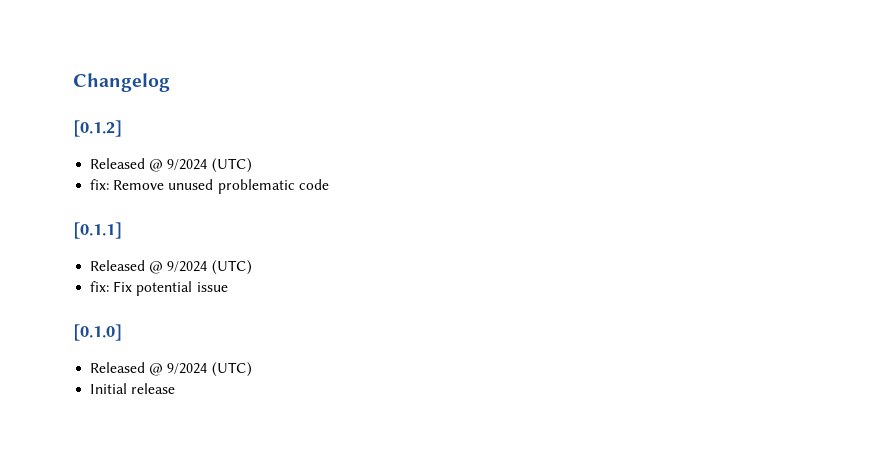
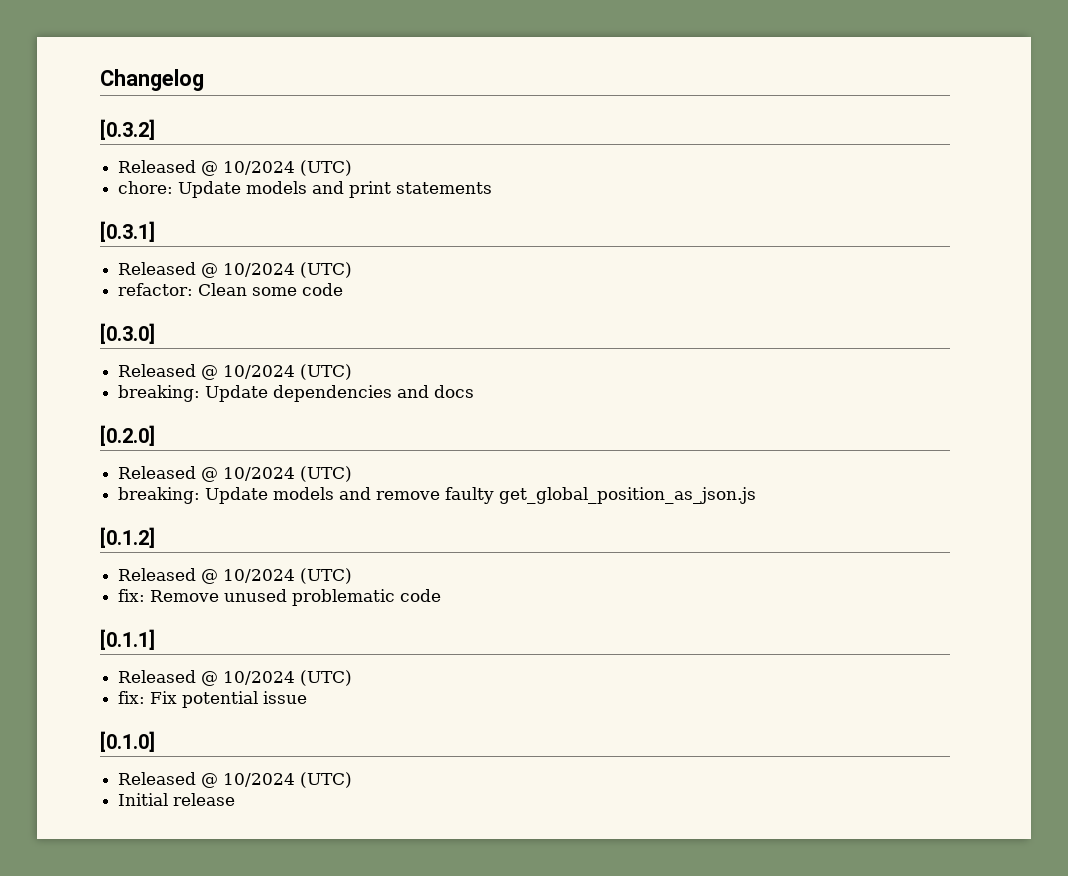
+ [0.3.2]
+ Released @ 10/2024 (UTC)
+ chore: Update models and print statements
+ [0.3.1]
+ Released @ 10/2024 (UTC)
+ refactor: Clean some code
+ [0.3.0]
+ Released @ 10/2024 (UTC)
+ breaking: Update dependencies and docs
+ [0.2.0]
+ Released @ 10/2024 (UTC)
+ breaking: Update models and remove faulty get_global_position_as_json.js
  [0.1.2]
- Released @ 9/2024 (UTC)
+ Released @ 10/2024 (UTC)
  [0.1.1]
- Released @ 9/2024 (UTC)
+ Released @ 10/2024 (UTC)
  [0.1.0]
- Released @ 9/2024 (UTC)
+ Released @ 10/2024 (UTC)

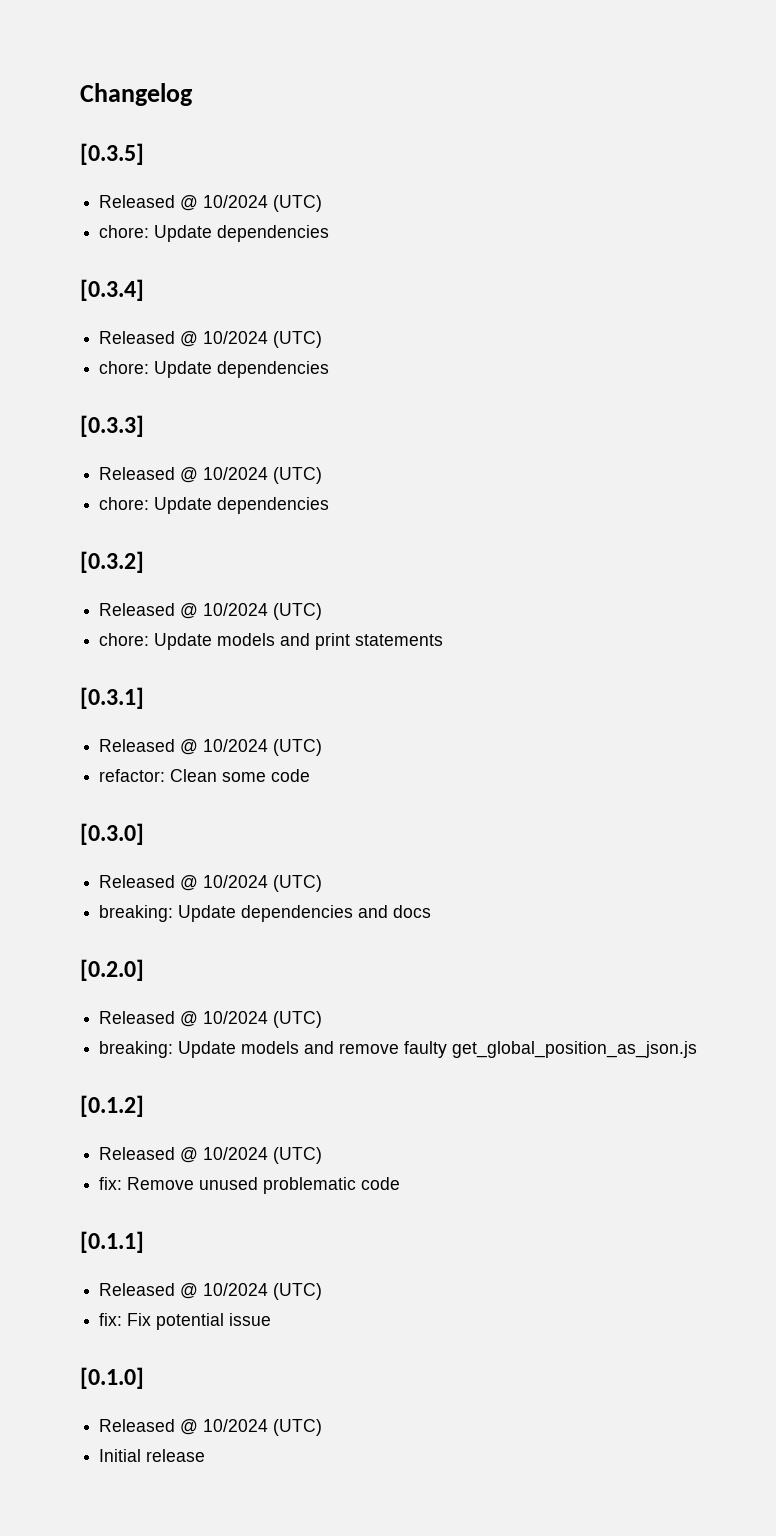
+ [0.3.5]
+ Released @ 10/2024 (UTC)
+ chore: Update dependencies
+ [0.3.4]
+ Released @ 10/2024 (UTC)
+ chore: Update dependencies
+ [0.3.3]
+ Released @ 10/2024 (UTC)
+ chore: Update dependencies

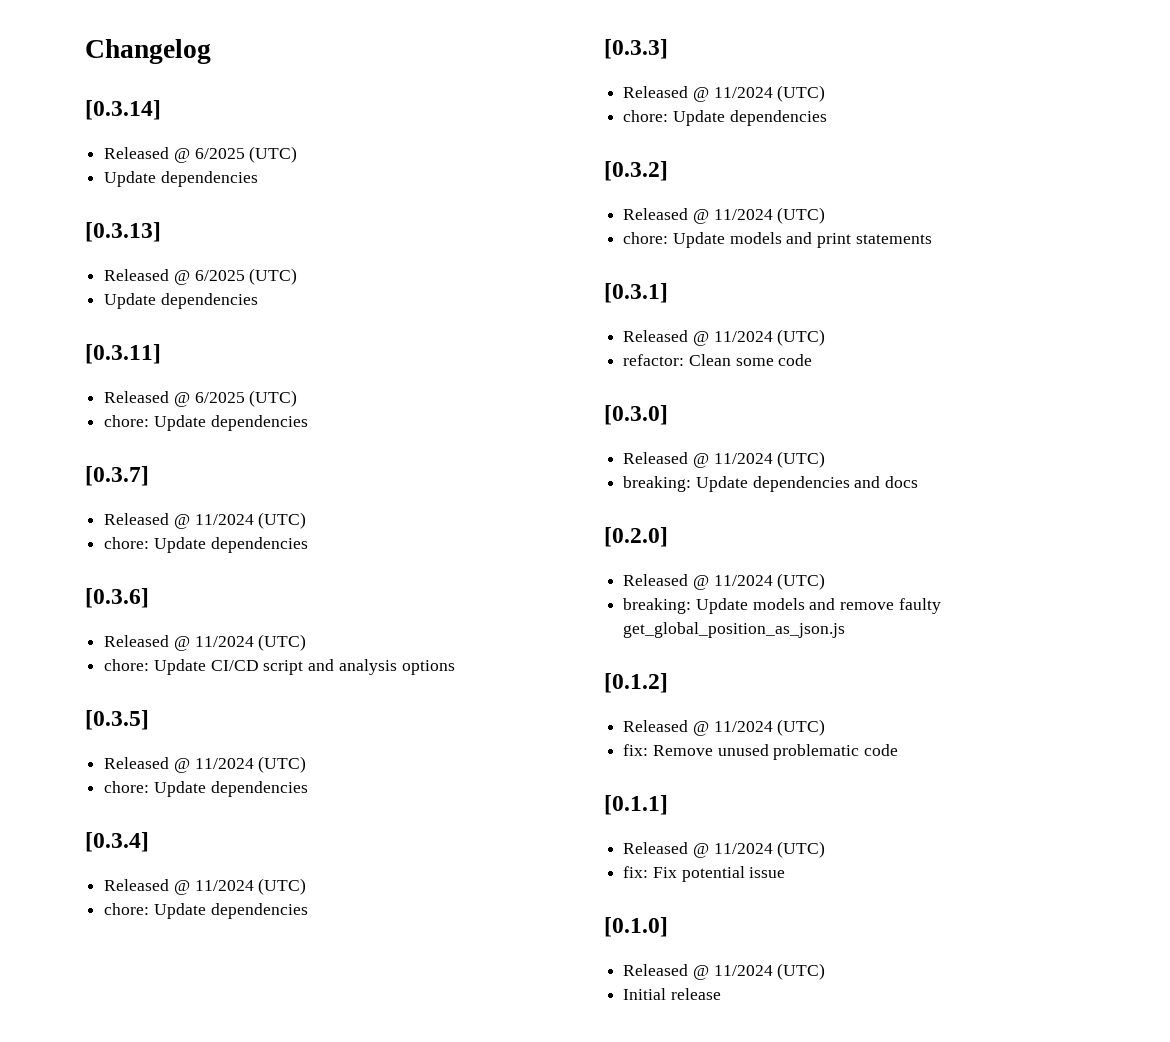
+ [0.3.14]
+ Released @ 6/2025 (UTC)
+ Update dependencies
+ [0.3.13]
+ Released @ 6/2025 (UTC)
+ Update dependencies
+ [0.3.11]
+ Released @ 6/2025 (UTC)
+ chore: Update dependencies
+ [0.3.7]
+ Released @ 11/2024 (UTC)
+ chore: Update dependencies
+ [0.3.6]
+ Released @ 11/2024 (UTC)
+ chore: Update CI/CD script and analysis options
  [0.3.5]
- Released @ 10/2024 (UTC)
+ Released @ 11/2024 (UTC)
  [0.3.4]
- Released @ 10/2024 (UTC)
+ Released @ 11/2024 (UTC)
  [0.3.3]
- Released @ 10/2024 (UTC)
+ Released @ 11/2024 (UTC)
  [0.3.2]
- Released @ 10/2024 (UTC)
+ Released @ 11/2024 (UTC)
  [0.3.1]
- Released @ 10/2024 (UTC)
+ Released @ 11/2024 (UTC)
  [0.3.0]
- Released @ 10/2024 (UTC)
+ Released @ 11/2024 (UTC)
  [0.2.0]
- Released @ 10/2024 (UTC)
+ Released @ 11/2024 (UTC)
  [0.1.2]
- Released @ 10/2024 (UTC)
+ Released @ 11/2024 (UTC)
  [0.1.1]
- Released @ 10/2024 (UTC)
+ Released @ 11/2024 (UTC)
  [0.1.0]
- Released @ 10/2024 (UTC)
+ Released @ 11/2024 (UTC)

